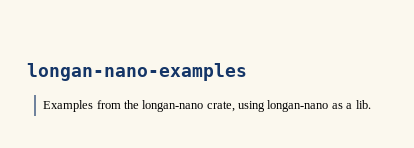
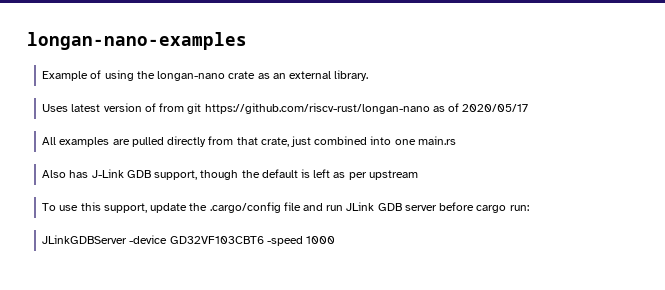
- Examples from the longan-nano crate, using longan-nano as a lib.
+ Example of using the longan-nano crate as an external library.
+ Uses latest version of from git https://github.com/riscv-rust/longan-nano as of 2020/05/17
+ All examples are pulled directly from that crate, just combined into one main.rs
+ Also has J-Link GDB support, though the default is left as per upstream
+ To use this support, update the .cargo/config file and run JLink GDB server before cargo run:
+ JLinkGDBServer -device GD32VF103CBT6 -speed 1000

